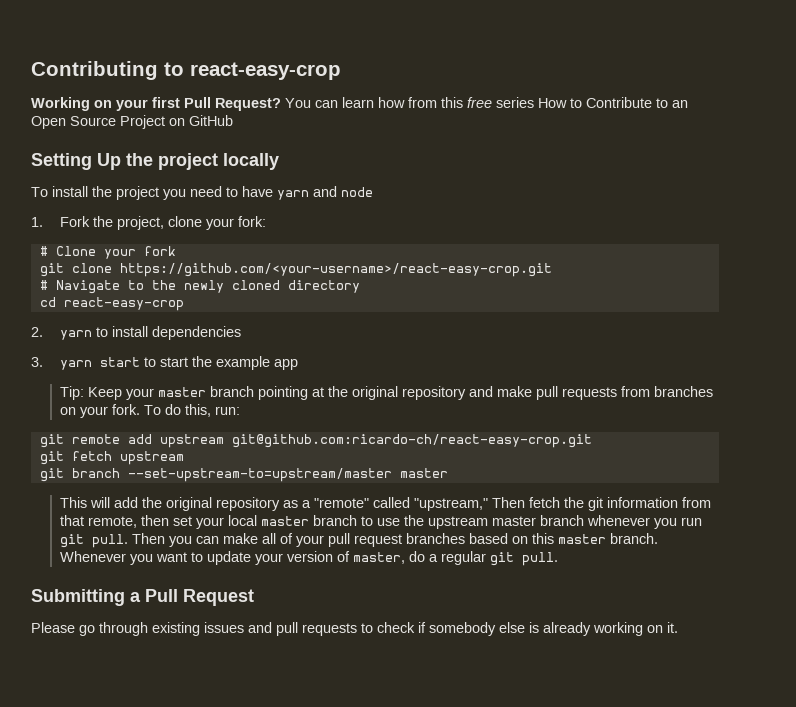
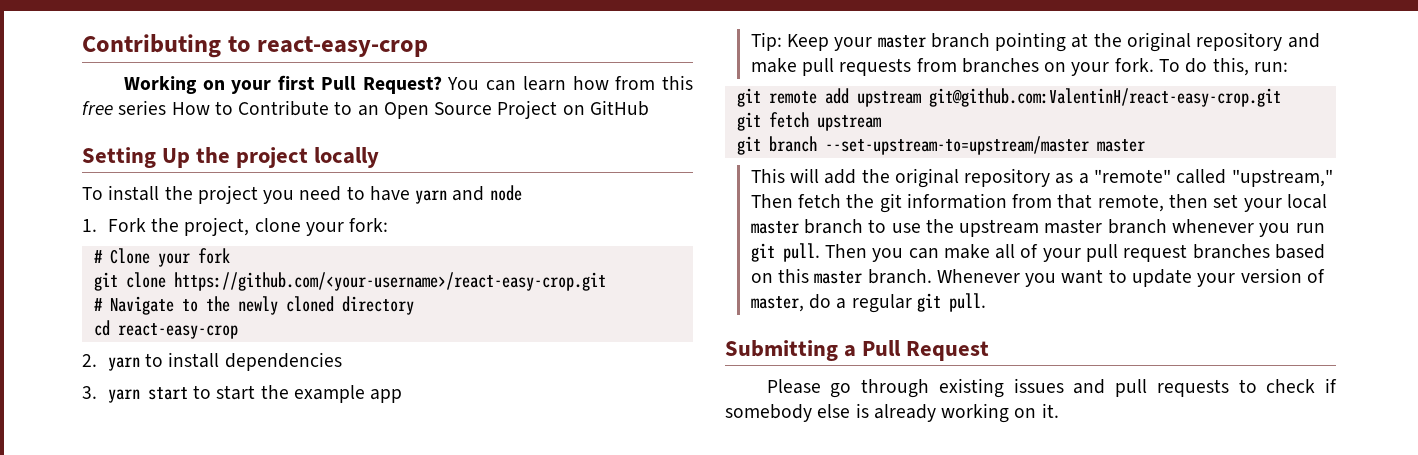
- git remote add upstream git@github.com:ricardo-ch/react-easy-crop.git
+ git remote add upstream git@github.com:ValentinH/react-easy-crop.git

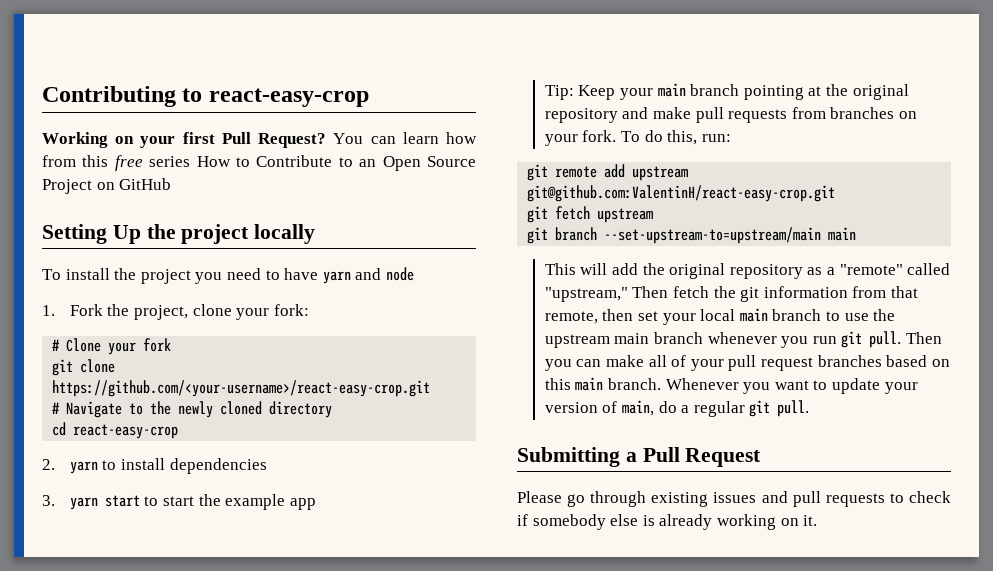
- Tip: Keep your master branch pointing at the original repository and make pull requests from branches on your fork.
+ Tip: Keep your main branch pointing at the original repository and make pull requests from branches on your fork.
- git branch --set-upstream-to=upstream/master master
+ git branch --set-upstream-to=upstream/main main
- This will add the original repository as a "remote" called "upstream," Then fetch the git information from that remote, then set your local master branch to use the upstream master branch whenever you run git pull.
+ This will add the original repository as a "remote" called "upstream," Then fetch the git information from that remote, then set your local main branch to use the upstream main branch whenever you run git pull.
- Then you can make all of your pull request branches based on this master branch.
+ Then you can make all of your pull request branches based on this main branch.
- Whenever you want to update your version of master, do a regular git pull.
+ Whenever you want to update your version of main, do a regular git pull.

